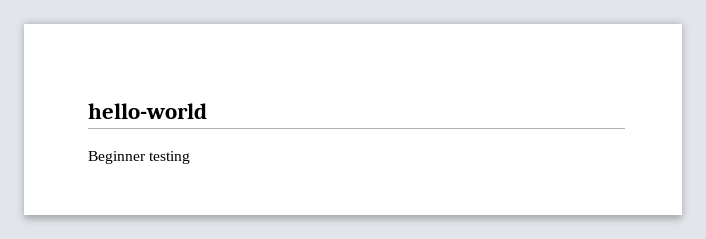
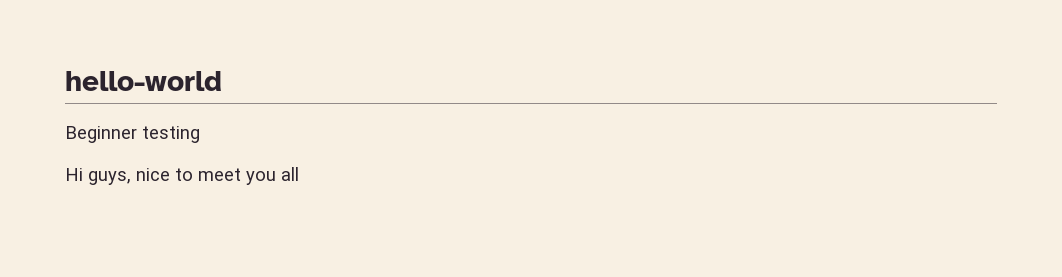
+ Hi guys, nice to meet you all

